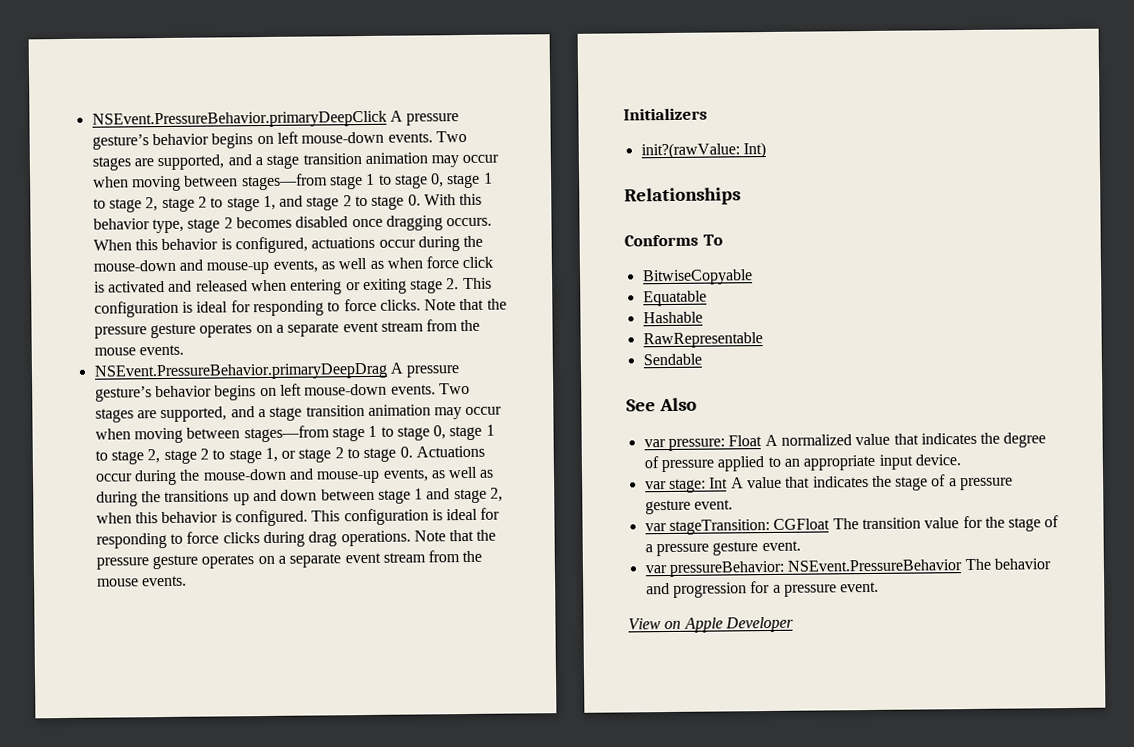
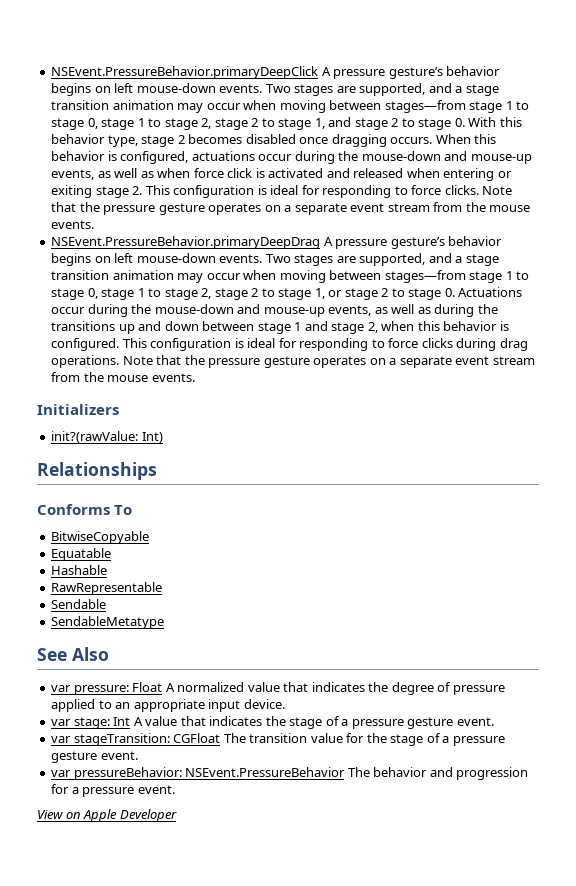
+ SendableMetatype

